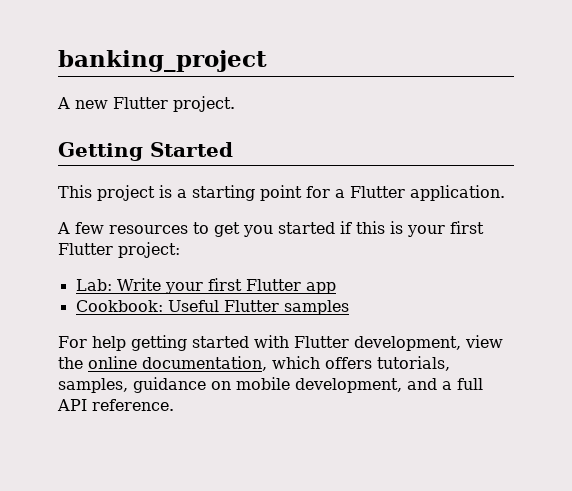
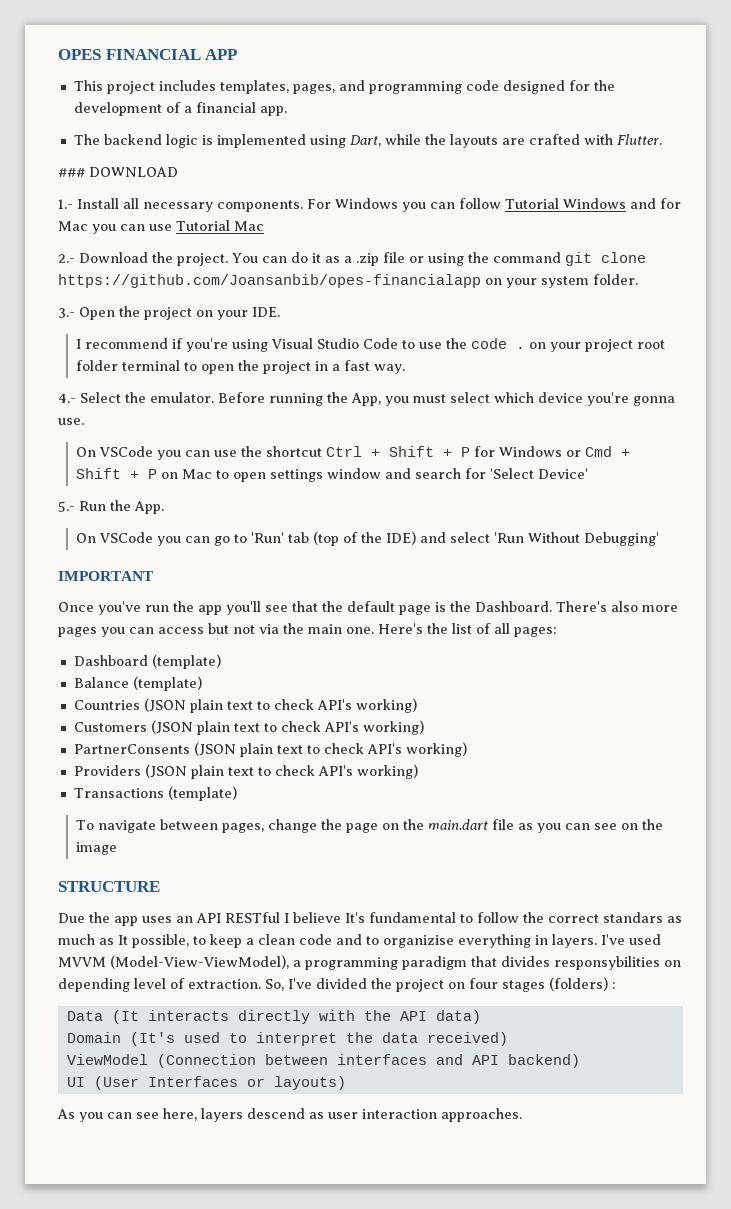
- banking_project
- A new Flutter project.
- Getting Started
- This project is a starting point for a Flutter application.
- A few resources to get you started if this is your first Flutter project:
- Lab: Write your first Flutter app
- Cookbook: Useful Flutter samples
- For help getting started with Flutter development, view the online documentation, which offers tutorials, samples, guidance on mobile development, and a full API reference.
+ OPES FINANCIAL APP
+ This project includes templates, pages, and programming code designed for the development of a financial app.
+ The backend logic is implemented using Dart, while the layouts are crafted with Flutter.
+ ### DOWNLOAD
+ 1.- Install all necessary components. For Windows you can follow Tutorial Windows and for Mac you can use Tutorial Mac
+ 2.- Download the project. You can do it as a .zip file or using the command git clone https://github.com/Joansanbib/opes-financialapp on your system folder.
+ 3.- Open the project on your IDE.
+ I recommend if you're using Visual Studio Code to use the code . on your project root folder terminal to open the project in a fast way.
+ 4.- Select the emulator. Before running the App, you must select which device you're gonna use.
+ On VSCode you can use the shortcut Ctrl + Shift + P for Windows or Cmd + Shift + P on Mac to open settings window and search for 'Select Device'
+ 5.- Run the App.
+ On VSCode you can go to 'Run' tab (top of the IDE) and select 'Run Without Debugging'
+ IMPORTANT
+ Once you've run the app you'll see that the default page is the Dashboard. There's also more pages you can access but not via the main one. Here's the list of all pages:
+ Dashboard (template)
+ Balance (template)
+ Countries (JSON plain text to check API's working)
+ Customers (JSON plain text to check API's working)
+ PartnerConsents (JSON plain text to check API's working)
+ Providers (JSON plain text to check API's working)
+ Transactions (template)
+ To navigate between pages, change the page on the main.dart file as you can see on the image
+ STRUCTURE
+ Due the app uses an API RESTful I believe It's fundamental to follow the correct standars as much as It possible, to keep a clean code and to organizise everything in layers. I've used MVVM (Model-View-ViewModel), a programming paradigm that divides responsybilities on depending level of extraction. So, I've divided the project on four stages (folders) :
+ Data (It interacts directly with the API data)
+ Domain (It's used to interpret the data received)
+ ViewModel (Connection between interfaces and API backend)
+ UI (User Interfaces or layouts)
+ As you can see here, layers descend as user interaction approaches.

